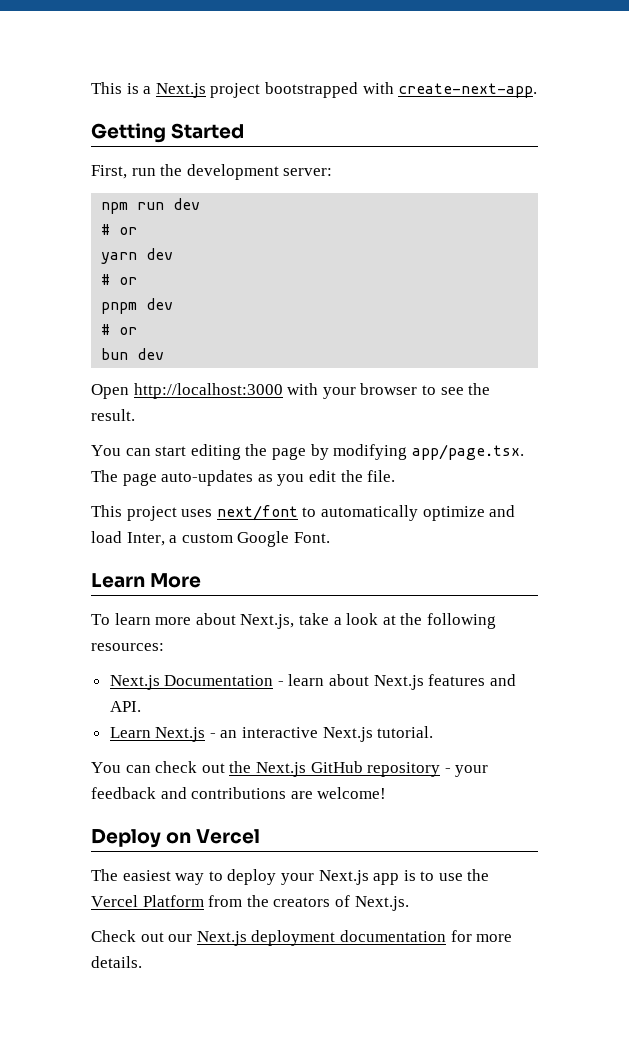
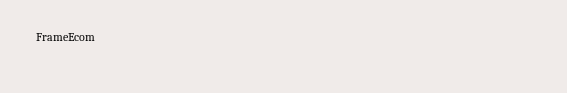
- This is a Next.js project bootstrapped with create-next-app.
- Getting Started
- First, run the development server:
- npm run dev
- # or
- yarn dev
- # or
- pnpm dev
- # or
- bun dev
- Open http://localhost:3000 with your browser to see the result.
- You can start editing the page by modifying app/page.tsx. The page auto-updates as you edit the file.
- This project uses next/font to automatically optimize and load Inter, a custom Google Font.
- Learn More
- To learn more about Next.js, take a look at the following resources:
- Next.js Documentation - learn about Next.js features and API.
- Learn Next.js - an interactive Next.js tutorial.
- You can check out the Next.js GitHub repository - your feedback and contributions are welcome!
- Deploy on Vercel
- The easiest way to deploy your Next.js app is to use the Vercel Platform from the creators of Next.js.
- Check out our Next.js deployment documentation for more details.
+ FrameEcom

